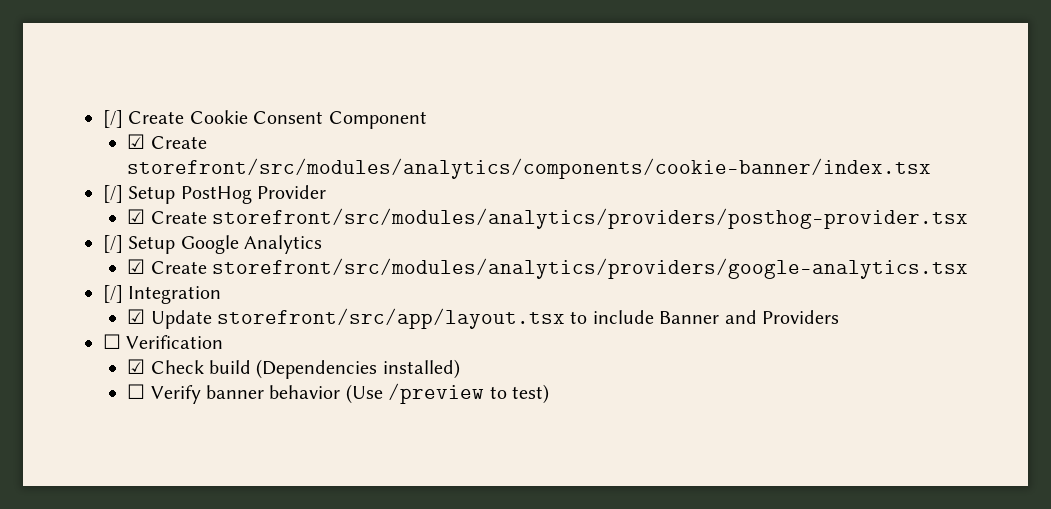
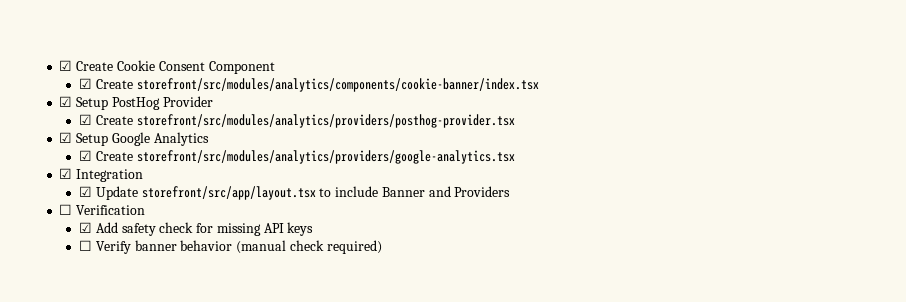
- [/] Create Cookie Consent Component
+ ☑ Create Cookie Consent Component
- [/] Setup PostHog Provider
+ ☑ Setup PostHog Provider
- [/] Setup Google Analytics
+ ☑ Setup Google Analytics
- [/] Integration
+ ☑ Integration
- ☑ Check build (Dependencies installed)
+ ☑ Add safety check for missing API keys
- ☐ Verify banner behavior (Use /preview to test)
+ ☐ Verify banner behavior (manual check required)

